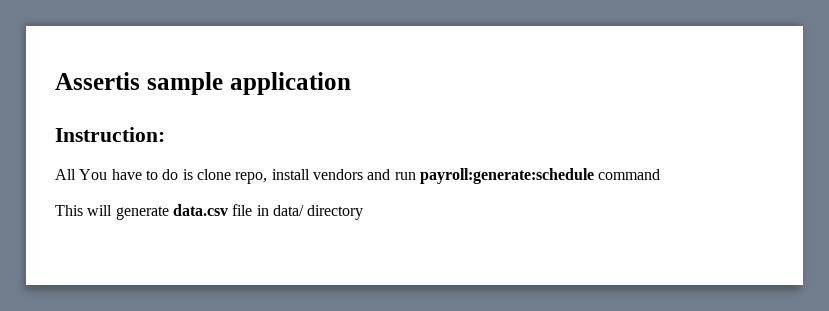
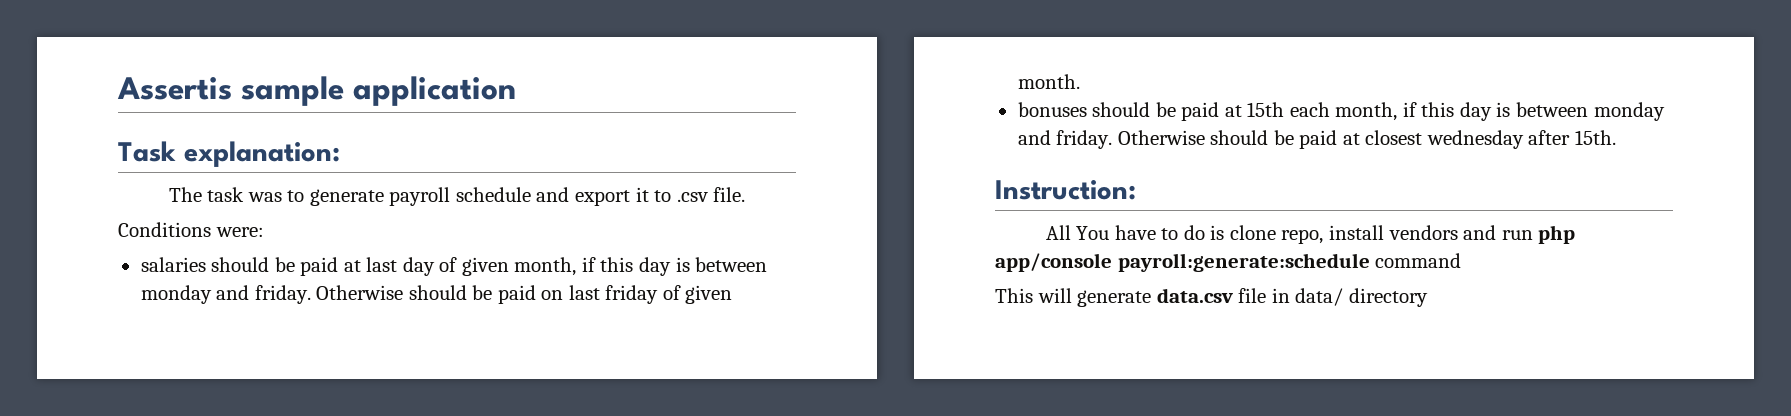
+ Task explanation:
+ The task was to generate payroll schedule and export it to .csv file.
+ Conditions were:
+ salaries should be paid at last day of given month, if this day is between monday and friday. Otherwise should be paid on last friday of given month.
+ bonuses should be paid at 15th each month, if this day is between monday and friday. Otherwise should be paid at closest wednesday after 15th.
- All You have to do is clone repo, install vendors and run payroll:generate:schedule command
+ All You have to do is clone repo, install vendors and run php app/console payroll:generate:schedule command

